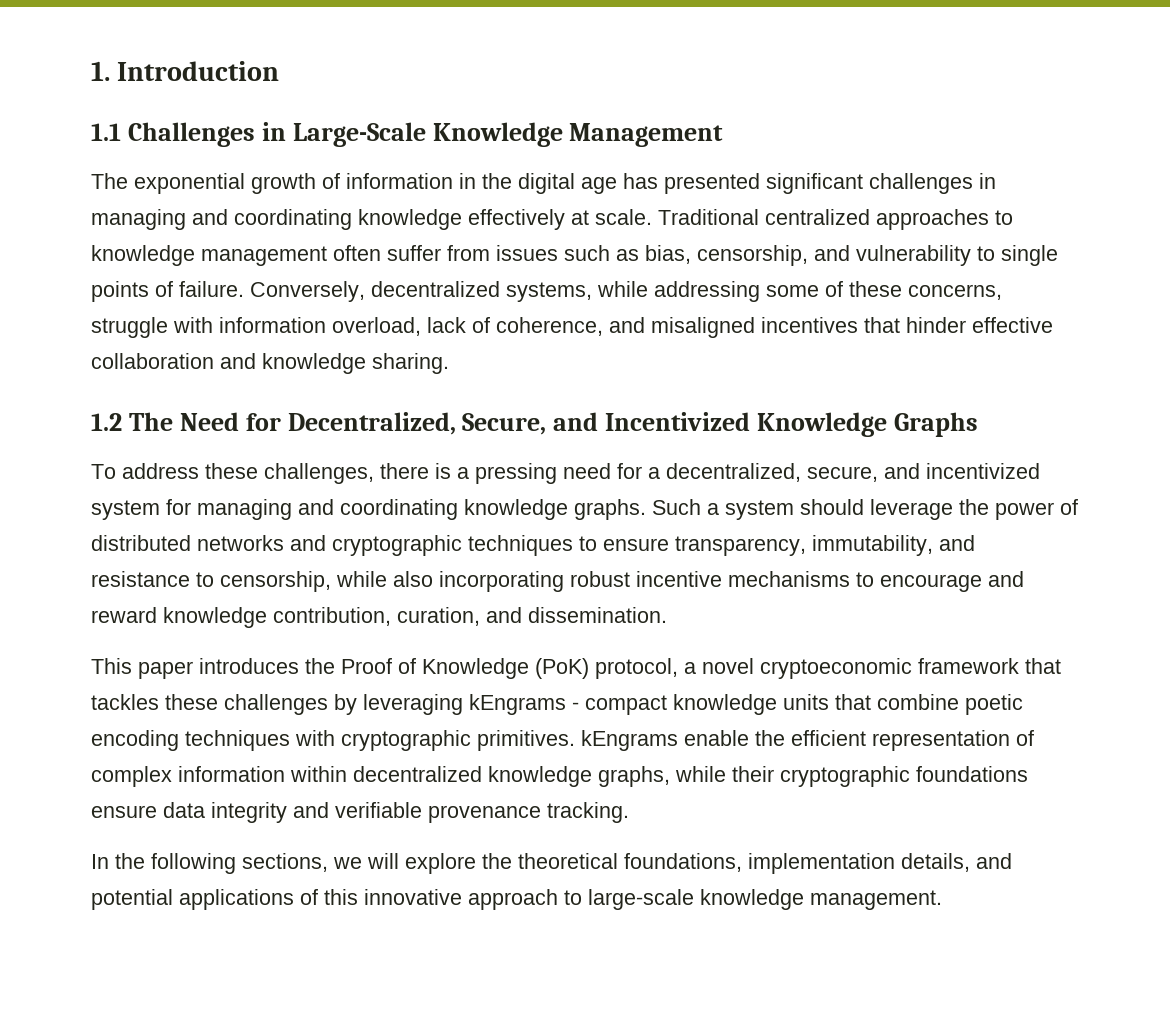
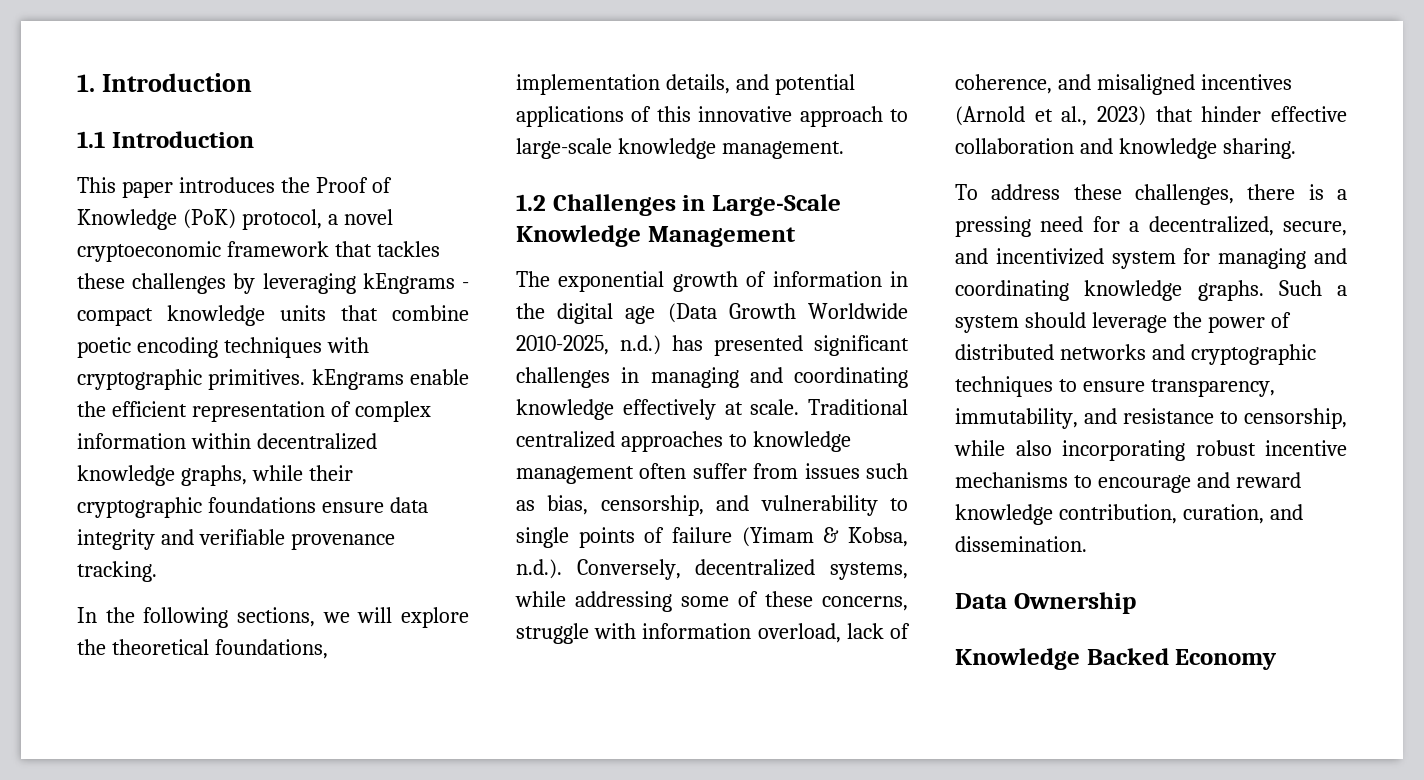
- 1.1 Challenges in Large-Scale Knowledge Management
- The exponential growth of information in the digital age has presented significant challenges in managing and coordinating knowledge effectively at scale. Traditional centralized approaches to knowledge management often suffer from issues such as bias, censorship, and vulnerability to single points of failure. Conversely, decentralized systems, while addressing some of these concerns, struggle with information overload, lack of coherence, and misaligned incentives that hinder effective collaboration and knowledge sharing.
- 1.2 The Need for Decentralized, Secure, and Incentivized Knowledge Graphs
- To address these challenges, there is a pressing need for a decentralized, secure, and incentivized system for managing and coordinating knowledge graphs. Such a system should leverage the power of distributed networks and cryptographic techniques to ensure transparency, immutability, and resistance to censorship, while also incorporating robust incentive mechanisms to encourage and reward knowledge contribution, curation, and dissemination.
+ 1.1 Introduction
+ 1.2 Challenges in Large-Scale Knowledge Management
+ The exponential growth of information in the digital age (Data Growth Worldwide 2010-2025, n.d.) has presented significant challenges in managing and coordinating knowledge effectively at scale. Traditional centralized approaches to knowledge management often suffer from issues such as bias, censorship, and vulnerability to single points of failure (Yimam & Kobsa, n.d.). Conversely, decentralized systems, while addressing some of these concerns, struggle with information overload, lack of coherence, and misaligned incentives (Arnold et al., 2023) that hinder effective collaboration and knowledge sharing.
+ To address these challenges, there is a pressing need for a decentralized, secure, and incentivized system for managing and coordinating knowledge graphs. Such a system should leverage the power of distributed networks and cryptographic techniques to ensure transparency, immutability, and resistance to censorship, while also incorporating robust incentive mechanisms to encourage and reward knowledge contribution, curation, and dissemination.
+ Data Ownership
+ Knowledge Backed Economy

